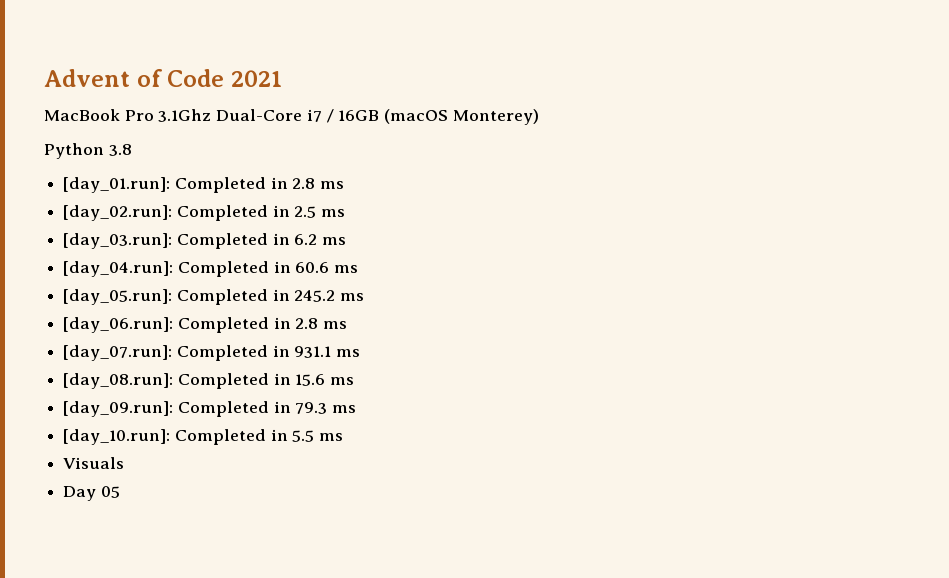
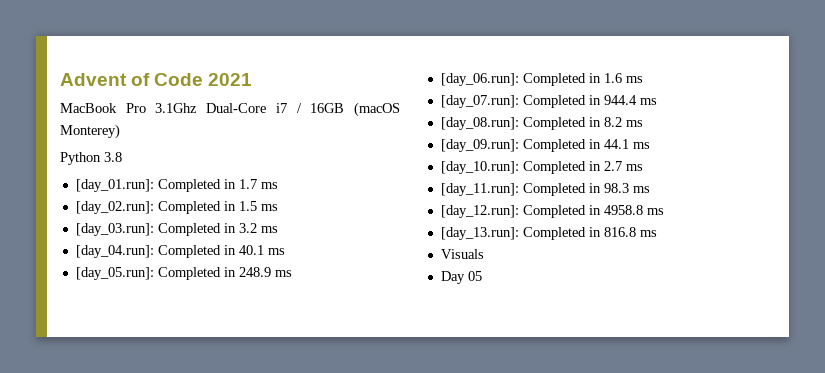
- [day_01.run]: Completed in 2.8 ms
+ [day_01.run]: Completed in 1.7 ms
- [day_02.run]: Completed in 2.5 ms
+ [day_02.run]: Completed in 1.5 ms
- [day_03.run]: Completed in 6.2 ms
+ [day_03.run]: Completed in 3.2 ms
- [day_04.run]: Completed in 60.6 ms
+ [day_04.run]: Completed in 40.1 ms
- [day_05.run]: Completed in 245.2 ms
+ [day_05.run]: Completed in 248.9 ms
- [day_06.run]: Completed in 2.8 ms
+ [day_06.run]: Completed in 1.6 ms
- [day_07.run]: Completed in 931.1 ms
+ [day_07.run]: Completed in 944.4 ms
- [day_08.run]: Completed in 15.6 ms
+ [day_08.run]: Completed in 8.2 ms
- [day_09.run]: Completed in 79.3 ms
+ [day_09.run]: Completed in 44.1 ms
- [day_10.run]: Completed in 5.5 ms
+ [day_10.run]: Completed in 2.7 ms
+ [day_11.run]: Completed in 98.3 ms
+ [day_12.run]: Completed in 4958.8 ms
+ [day_13.run]: Completed in 816.8 ms

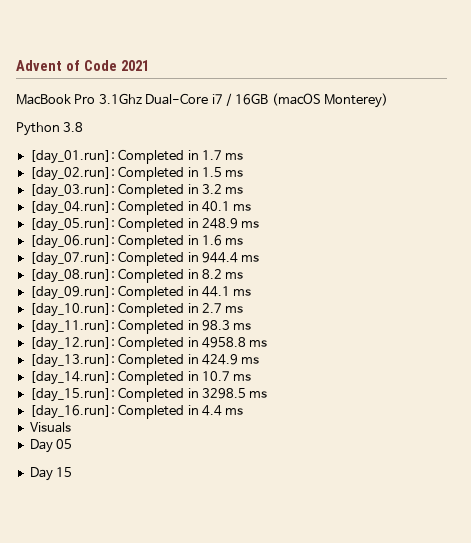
- [day_13.run]: Completed in 816.8 ms
+ [day_13.run]: Completed in 424.9 ms
+ [day_14.run]: Completed in 10.7 ms
+ [day_15.run]: Completed in 3298.5 ms
+ [day_16.run]: Completed in 4.4 ms
+ Day 15

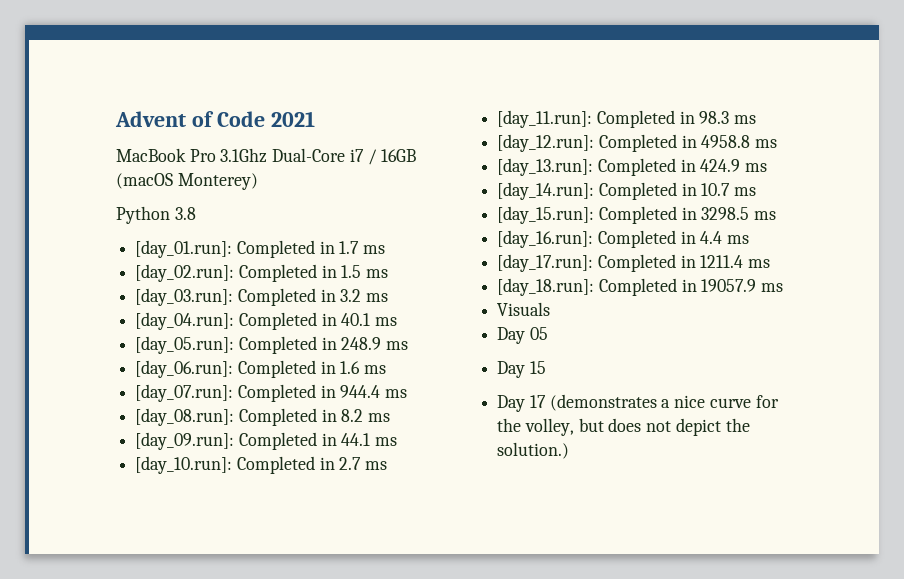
+ [day_17.run]: Completed in 1211.4 ms
+ [day_18.run]: Completed in 19057.9 ms
+ Day 17 (demonstrates a nice curve for the volley, but does not depict the solution.)

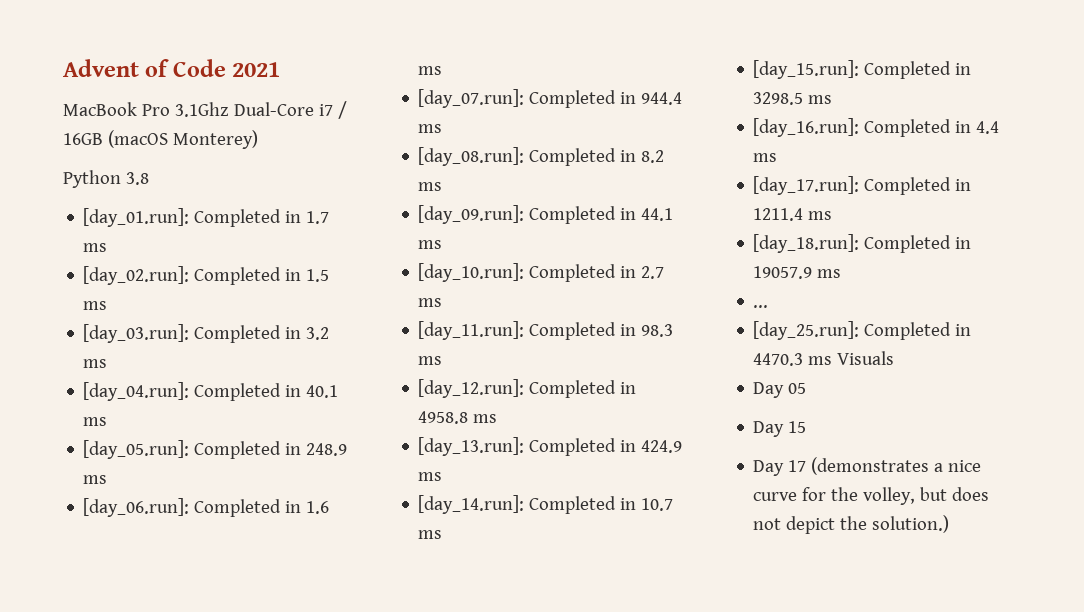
- Visuals
+ ...
+ [day_25.run]: Completed in 4470.3 ms Visuals

